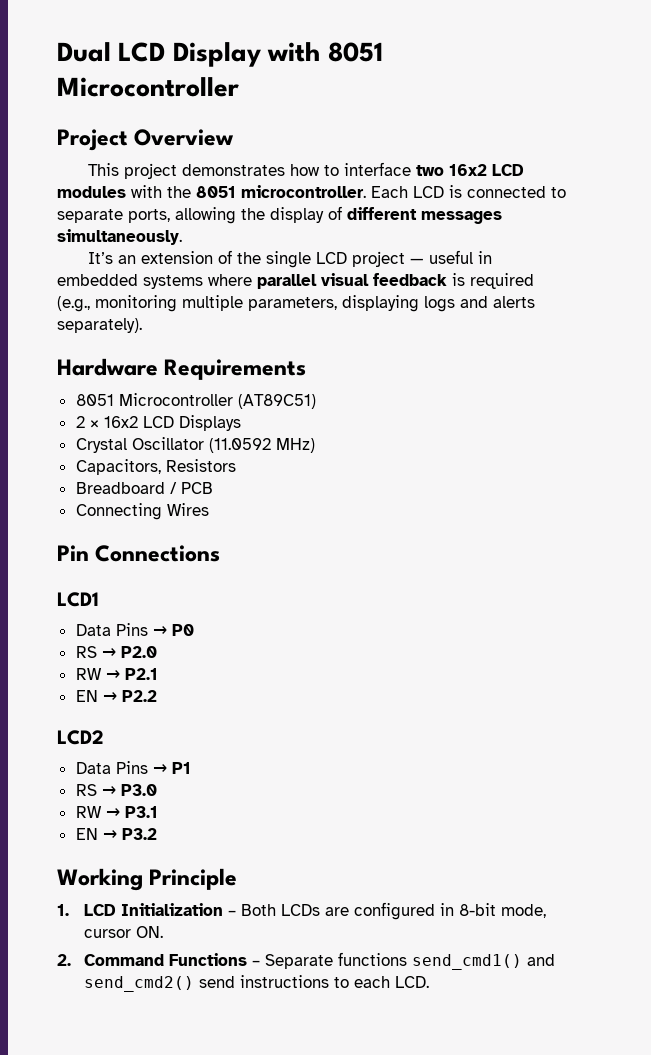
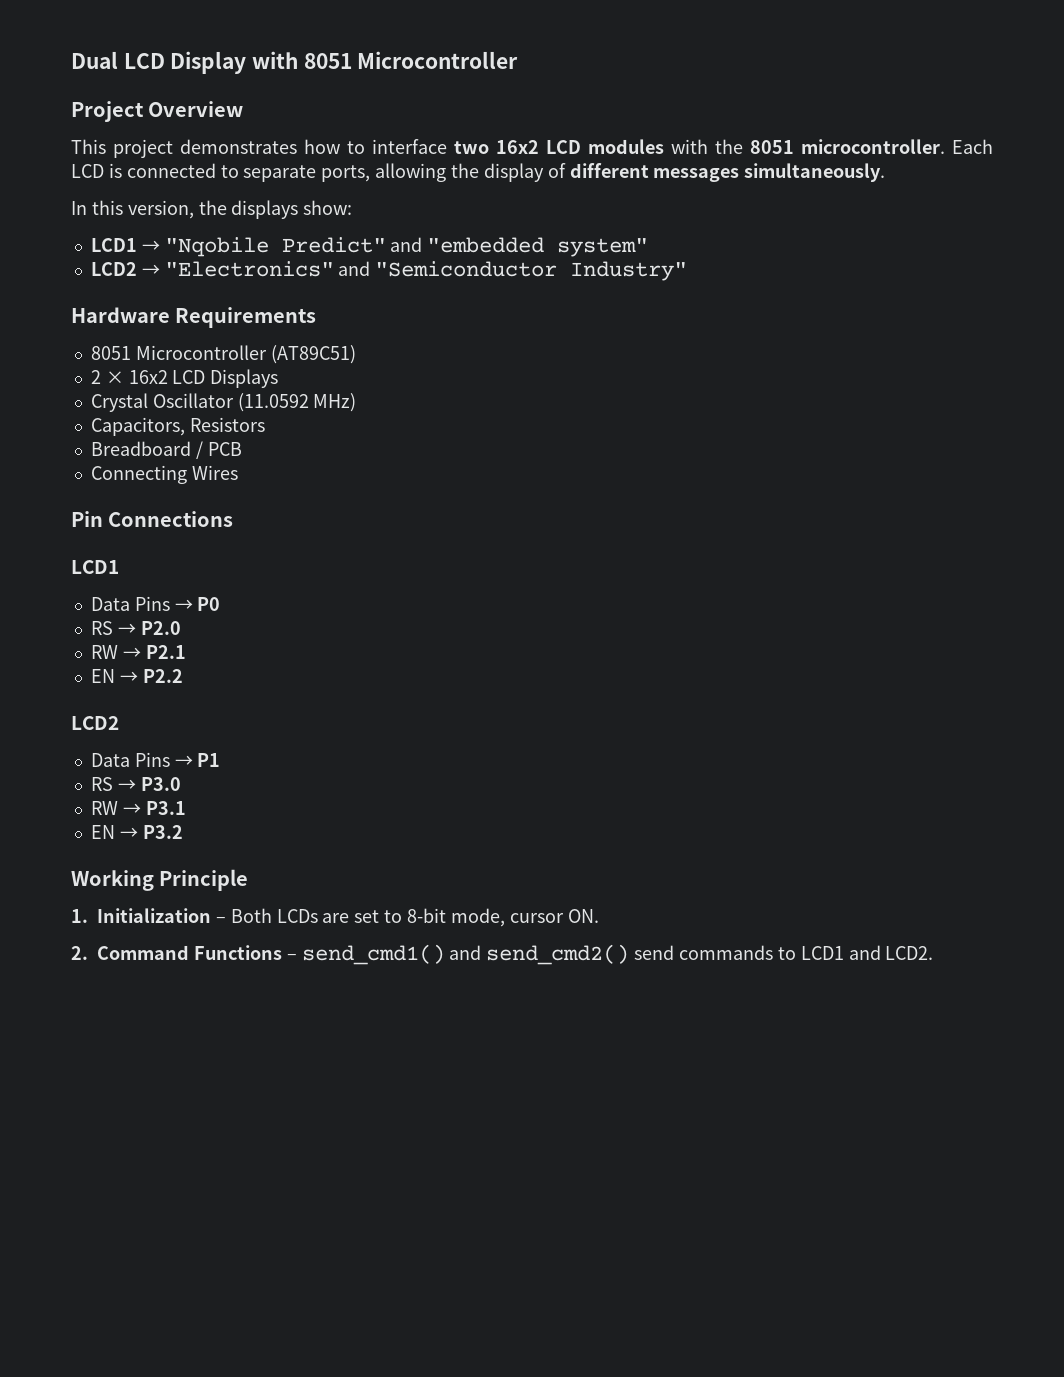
- It’s an extension of the single LCD project — useful in embedded systems where parallel visual feedback is required (e.g., monitoring multiple parameters, displaying logs and alerts separately).
+ In this version, the displays show:
+ LCD1 → "Nqobile Predict" and "embedded system"
+ LCD2 → "Electronics" and "Semiconductor Industry"
- 1. LCD Initialization – Both LCDs are configured in 8-bit mode, cursor ON.
+ 1. Initialization – Both LCDs are set to 8-bit mode, cursor ON.
- 2. Command Functions – Separate functions send_cmd1() and send_cmd2() send instructions to each LCD.
+ 2. Command Functions – send_cmd1() and send_cmd2() send commands to LCD1 and LCD2.

